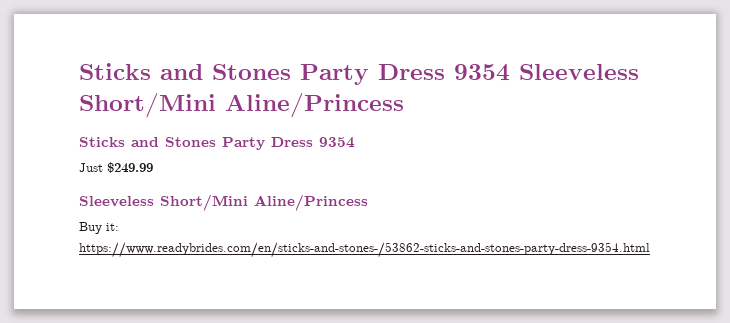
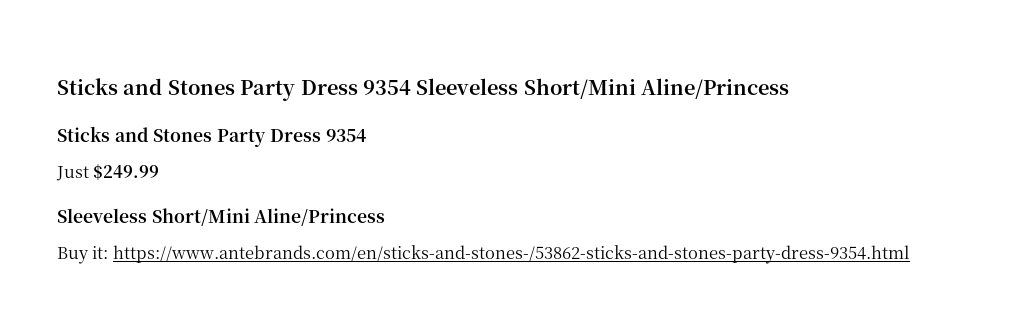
- Buy it: https://www.readybrides.com/en/sticks-and-stones-/53862-sticks-and-stones-party-dress-9354.html
+ Buy it: https://www.antebrands.com/en/sticks-and-stones-/53862-sticks-and-stones-party-dress-9354.html

